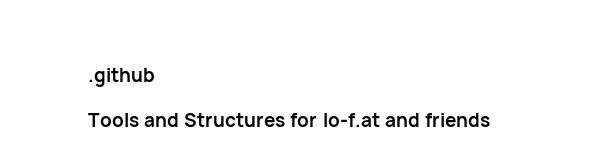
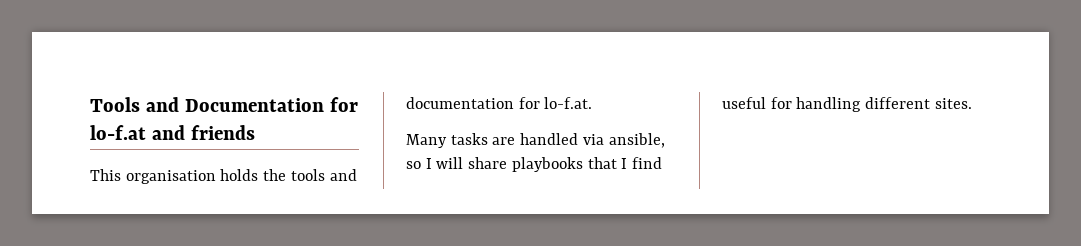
- .github
- Tools and Structures for lo-f.at and friends
+ Tools and Documentation for lo-f.at and friends
+ This organisation holds the tools and documentation for lo-f.at.
+ Many tasks are handled via ansible, so I will share playbooks that I find useful for handling different sites.

